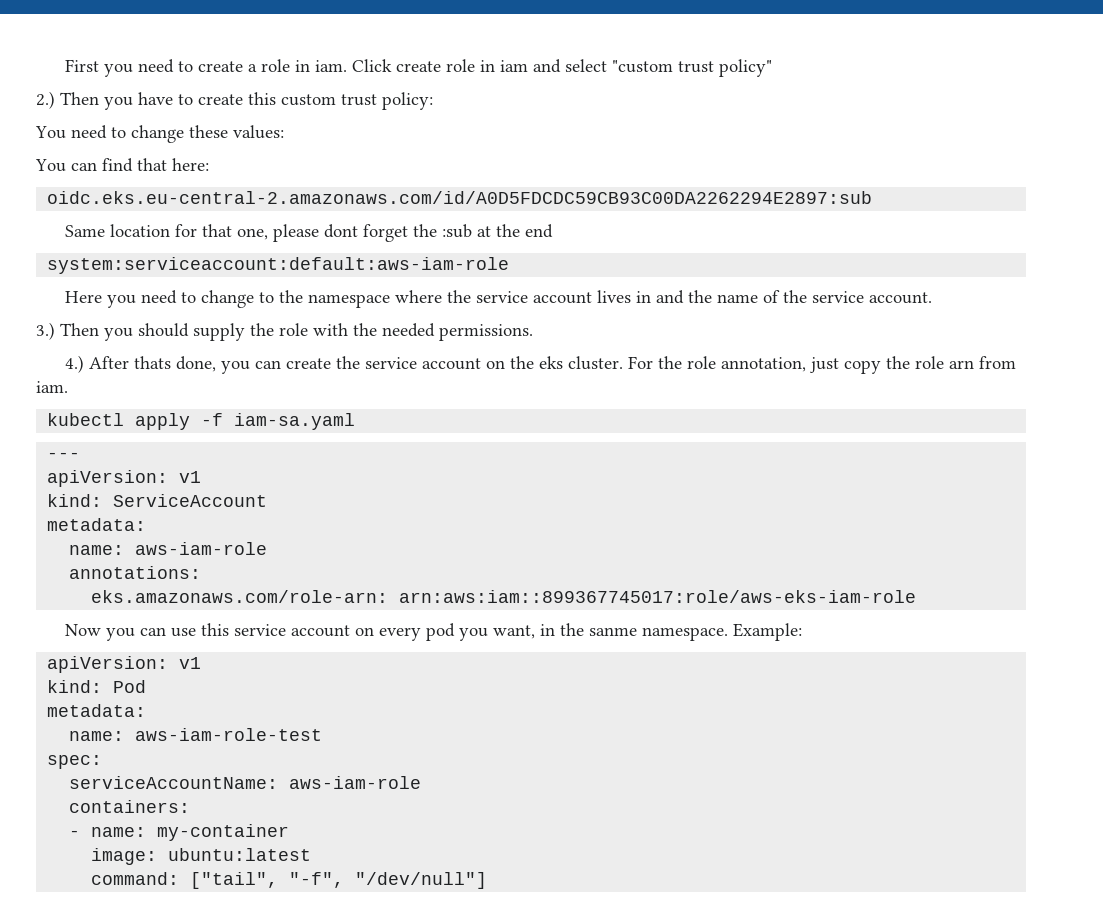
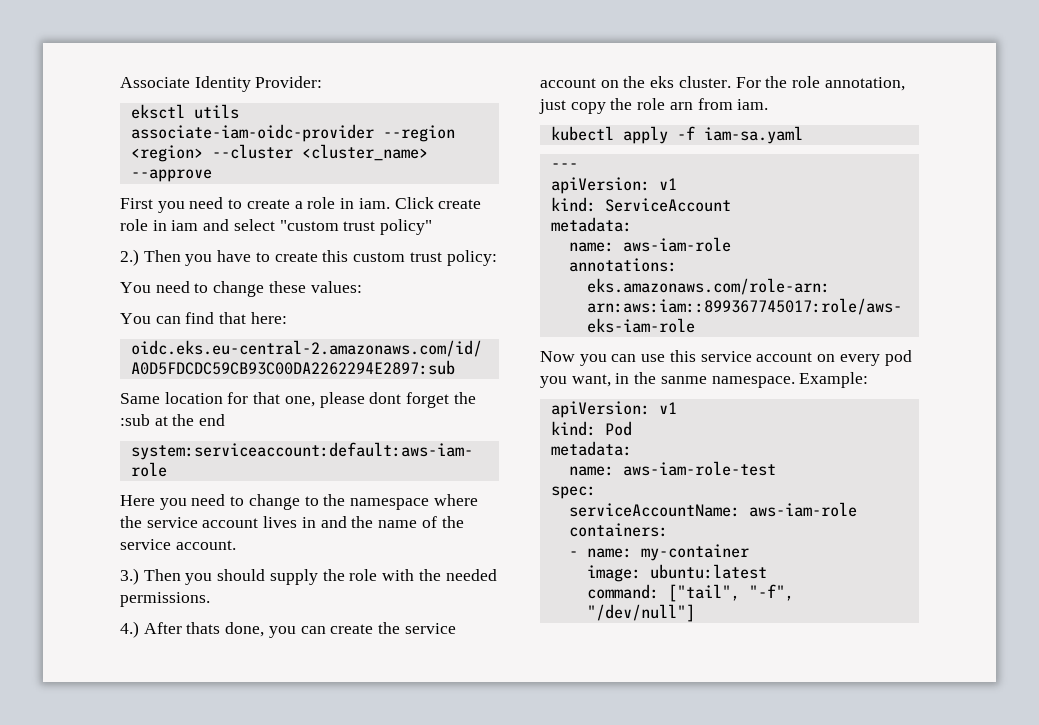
+ Associate Identity Provider:
+ eksctl utils associate-iam-oidc-provider --region <region> --cluster <cluster_name> --approve

